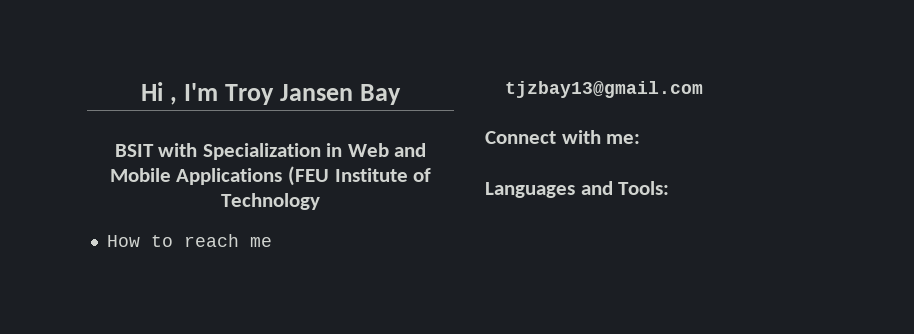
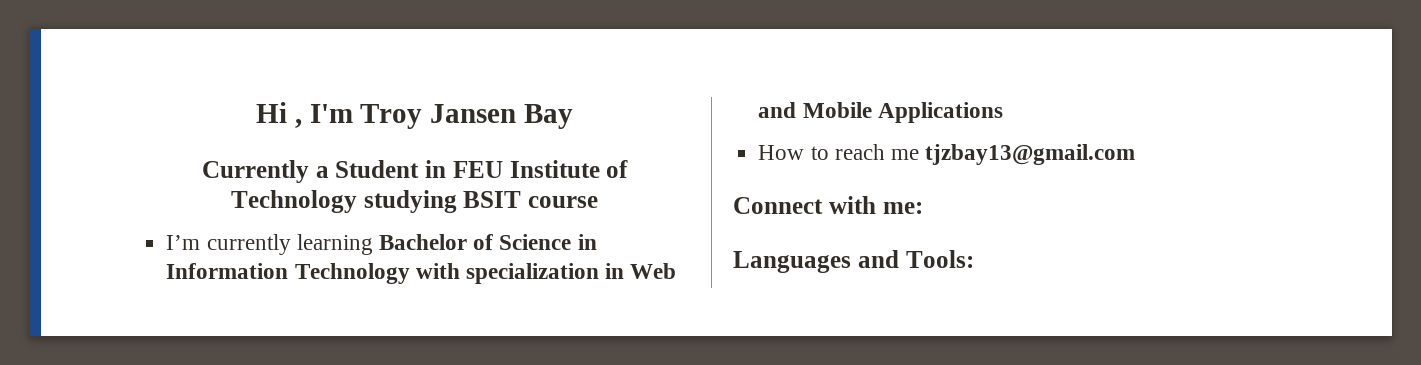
- BSIT with Specialization in Web and Mobile Applications (FEU Institute of Technology
+ Currently a Student in FEU Institute of Technology studying BSIT course
+ I’m currently learning Bachelor of Science in Information Technology with specialization in Web and Mobile Applications

